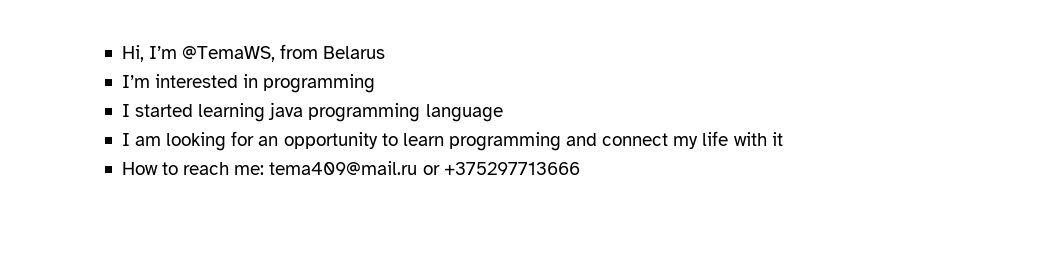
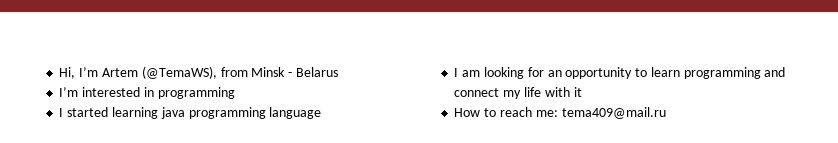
- Hi, I’m @TemaWS, from Belarus
+ Hi, I’m Artem (@TemaWS), from Minsk - Belarus
- How to reach me: tema409@mail.ru or +375297713666
+ How to reach me: tema409@mail.ru

